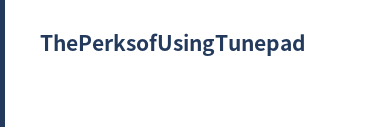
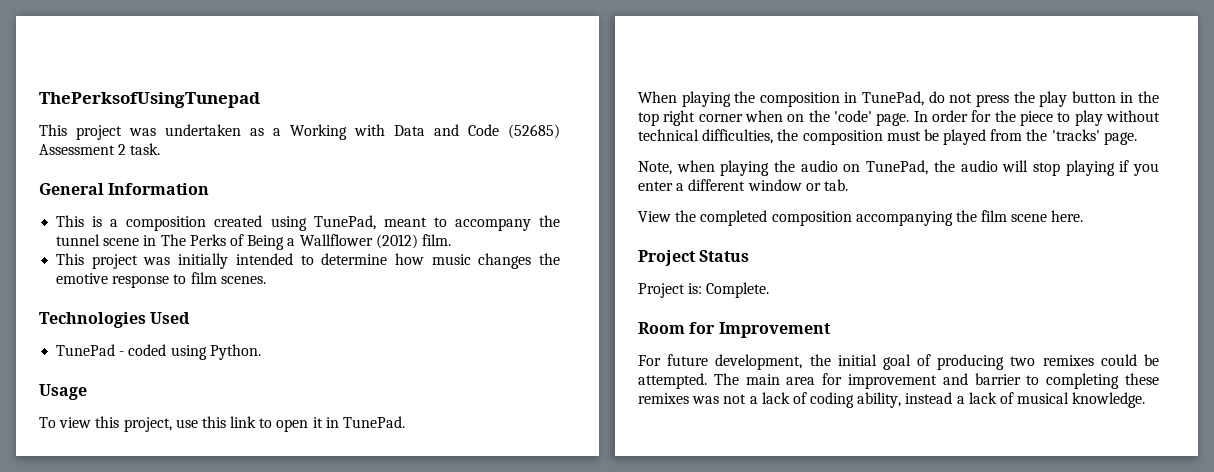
+ This project was undertaken as a Working with Data and Code (52685) Assessment 2 task.
+ General Information
+ This is a composition created using TunePad, meant to accompany the tunnel scene in The Perks of Being a Wallflower (2012) film.
+ This project was initially intended to determine how music changes the emotive response to film scenes.
+ Technologies Used
+ TunePad - coded using Python.
+ Usage
+ To view this project, use this link to open it in TunePad.
+ When playing the composition in TunePad, do not press the play button in the top right corner when on the 'code' page. In order for the piece to play without technical difficulties, the composition must be played from the 'tracks' page.
+ Note, when playing the audio on TunePad, the audio will stop playing if you enter a different window or tab.
+ View the completed composition accompanying the film scene here.
+ Project Status
+ Project is: Complete.
+ Room for Improvement
+ For future development, the initial goal of producing two remixes could be attempted. The main area for improvement and barrier to completing these remixes was not a lack of coding ability, instead a lack of musical knowledge.

